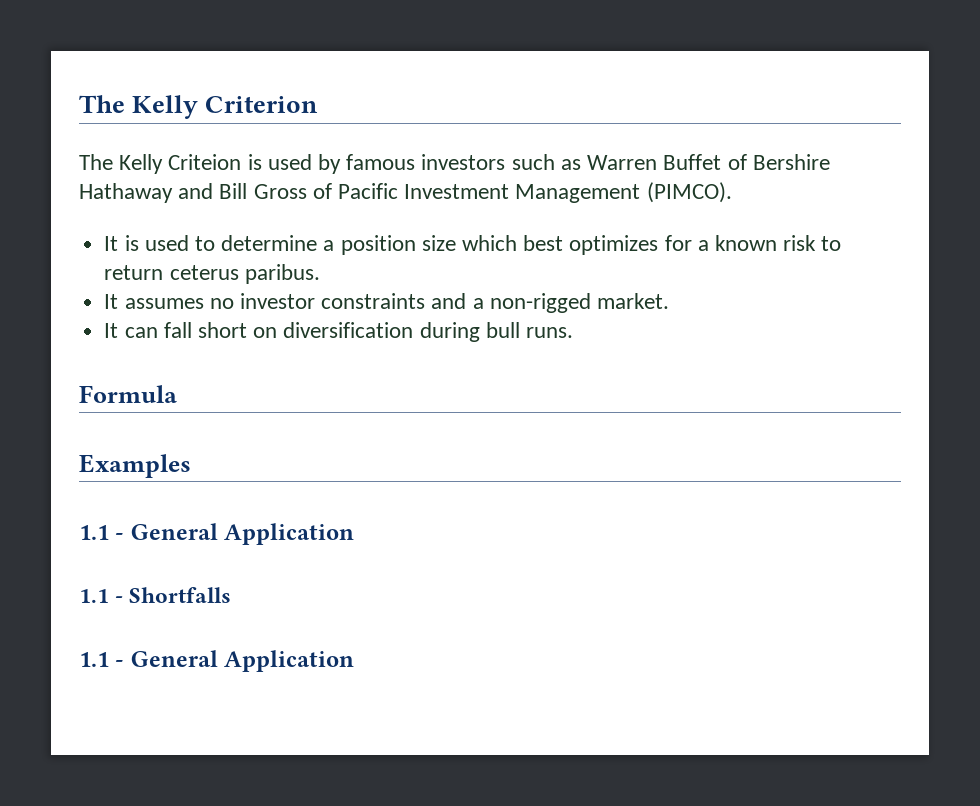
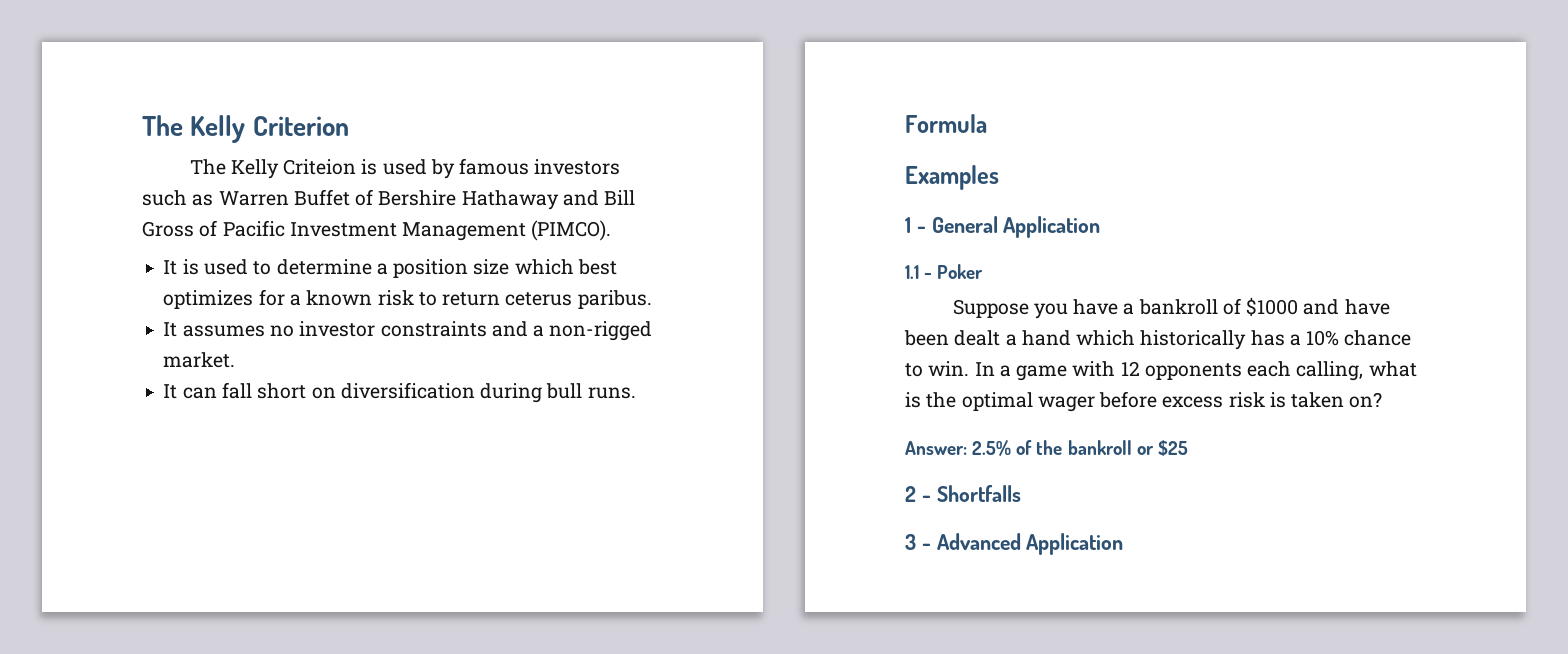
  Examples
- 1.1 - General Application
+ 1 - General Application
- 1.1 - Shortfalls
- 1.1 - General Application
+ 1.1 - Poker
+ Suppose you have a bankroll of $1000 and have been dealt a hand which historically has a 10% chance to win. In a game with 12 opponents each calling, what is the optimal wager before excess risk is taken on?
+ Answer: 2.5% of the bankroll or $25
+ 2 - Shortfalls
+ 3 - Advanced Application

